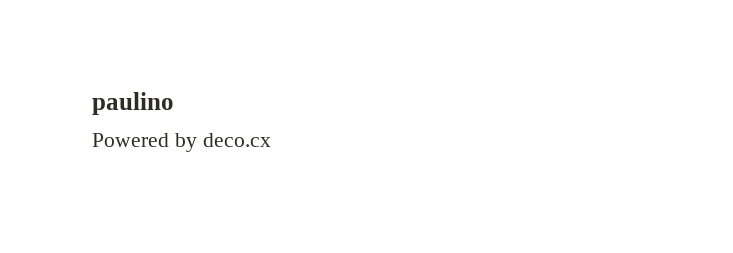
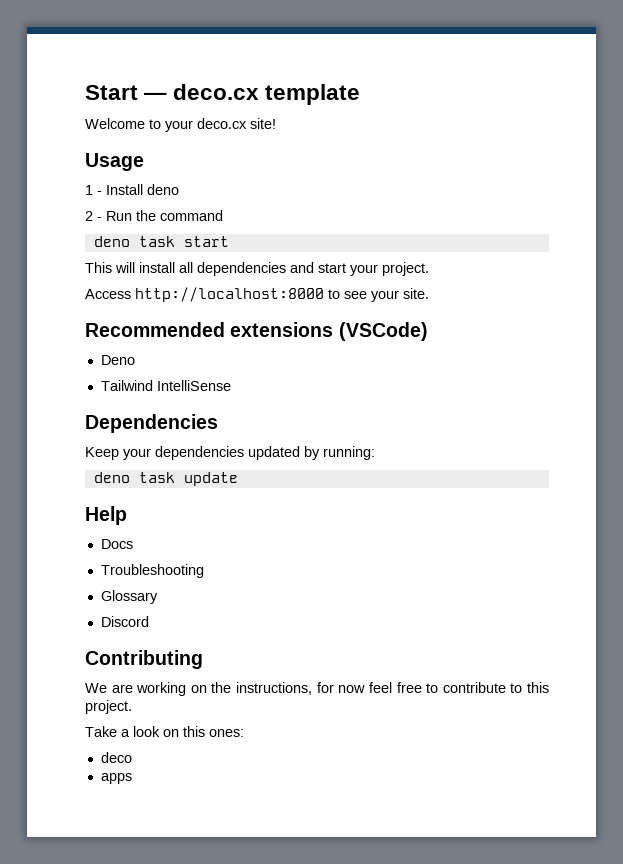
- paulino
- Powered by deco.cx
+ Start — deco.cx template
+ Welcome to your deco.cx site!
+ Usage
+ 1 - Install deno
+ 2 - Run the command
+ deno task start
+ This will install all dependencies and start your project.
+ Access http://localhost:8000 to see your site.
+ Recommended extensions (VSCode)
+ Deno
+ Tailwind IntelliSense
+ Dependencies
+ Keep your dependencies updated by running:
+ deno task update
+ Help
+ Docs
+ Troubleshooting
+ Glossary
+ Discord
+ Contributing
+ We are working on the instructions, for now feel free to contribute to this project.
+ Take a look on this ones:
+ deco
+ apps

